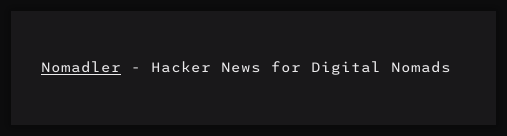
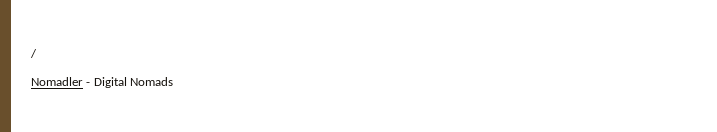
+ /
- Nomadler - Hacker News for Digital Nomads
+ Nomadler - Digital Nomads

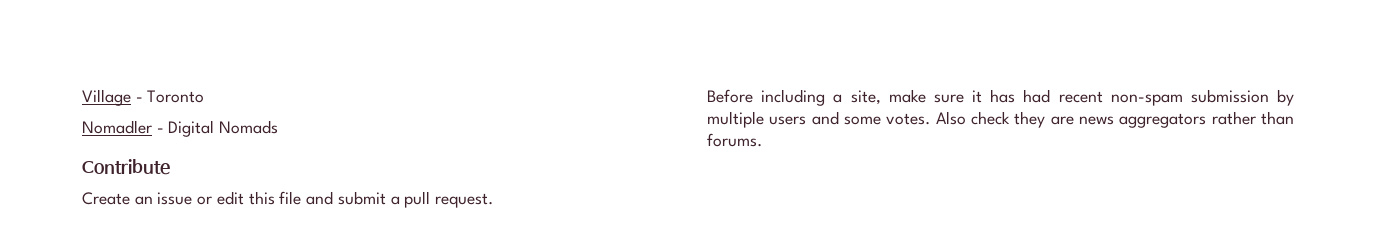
- /
+ Village - Toronto
+ Contribute
+ Create an issue or edit this file and submit a pull request.
+ Before including a site, make sure it has had recent non-spam submission by multiple users and some votes. Also check they are news aggregators rather than forums.

